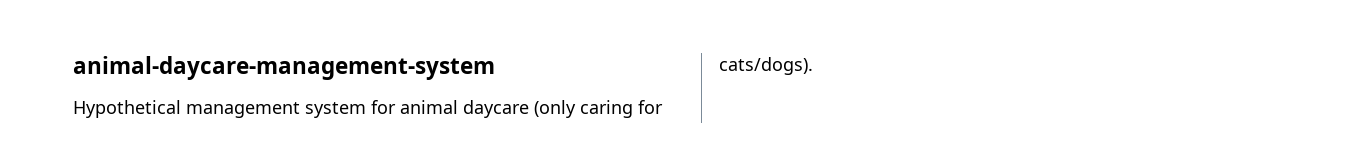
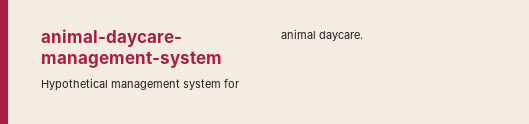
- Hypothetical management system for animal daycare (only caring for cats/dogs).
+ Hypothetical management system for animal daycare.

